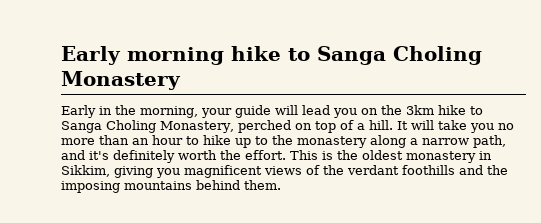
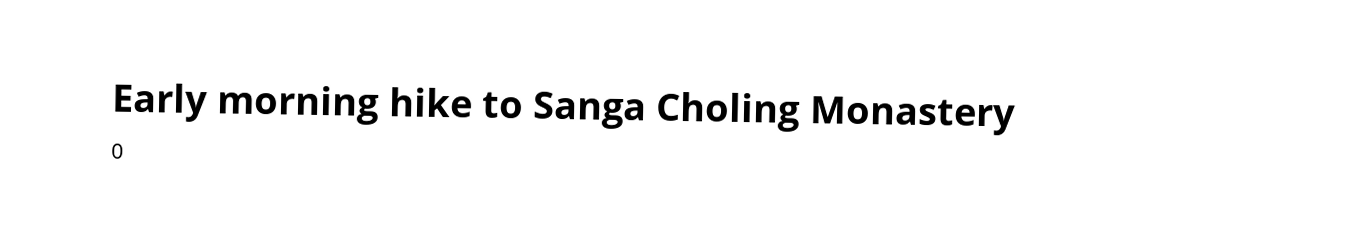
- Early in the morning, your guide will lead you on the 3km hike to Sanga Choling Monastery, perched on top of a hill. It will take you no more than an hour to hike up to the monastery along a narrow path, and it's definitely worth the effort. This is the oldest monastery in Sikkim, giving you magnificent views of the verdant foothills and the imposing mountains behind them.
+ 0

